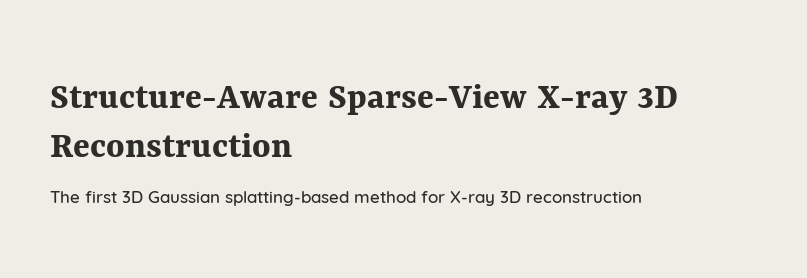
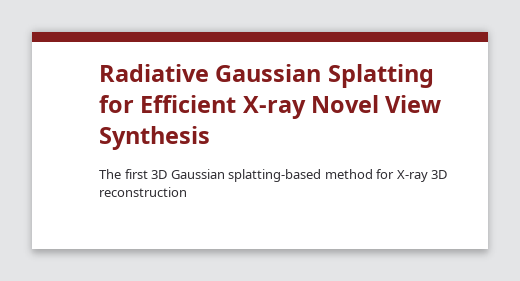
- Structure-Aware Sparse-View X-ray 3D Reconstruction
+ Radiative Gaussian Splatting for Efficient X-ray Novel View Synthesis

